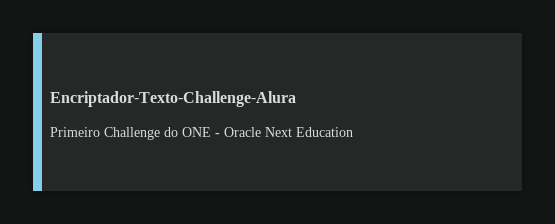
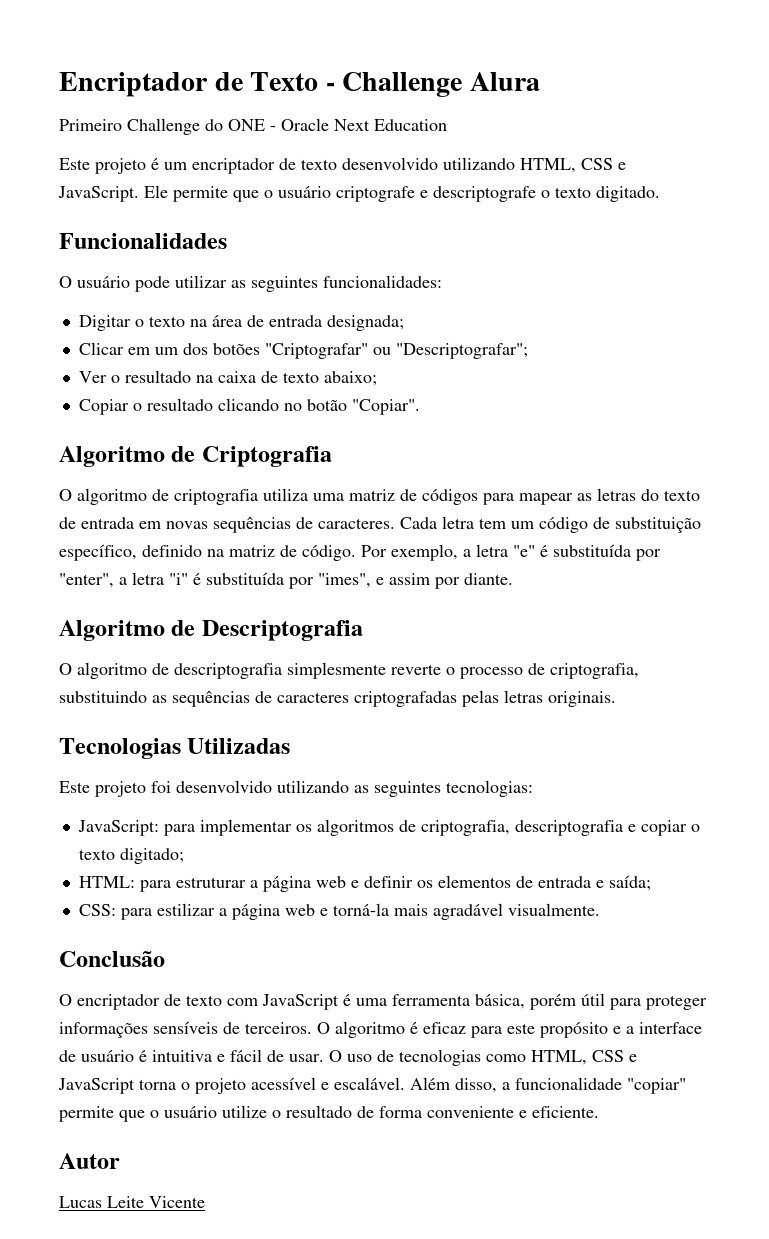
- Encriptador-Texto-Challenge-Alura
+ Encriptador de Texto - Challenge Alura
+ Este projeto é um encriptador de texto desenvolvido utilizando HTML, CSS e JavaScript. Ele permite que o usuário criptografe e descriptografe o texto digitado.
+ Funcionalidades
+ O usuário pode utilizar as seguintes funcionalidades:
+ Digitar o texto na área de entrada designada;
+ Clicar em um dos botões "Criptografar" ou "Descriptografar";
+ Ver o resultado na caixa de texto abaixo;
+ Copiar o resultado clicando no botão "Copiar".
+ Algoritmo de Criptografia
+ O algoritmo de criptografia utiliza uma matriz de códigos para mapear as letras do texto de entrada em novas sequências de caracteres. Cada letra tem um código de substituição específico, definido na matriz de código. Por exemplo, a letra "e" é substituída por "enter", a letra "i" é substituída por "imes", e assim por diante.
+ Algoritmo de Descriptografia
+ O algoritmo de descriptografia simplesmente reverte o processo de criptografia, substituindo as sequências de caracteres criptografadas pelas letras originais.
+ Tecnologias Utilizadas
+ Este projeto foi desenvolvido utilizando as seguintes tecnologias:
+ JavaScript: para implementar os algoritmos de criptografia, descriptografia e copiar o texto digitado;
+ HTML: para estruturar a página web e definir os elementos de entrada e saída;
+ CSS: para estilizar a página web e torná-la mais agradável visualmente.
+ Conclusão
+ O encriptador de texto com JavaScript é uma ferramenta básica, porém útil para proteger informações sensíveis de terceiros. O algoritmo é eficaz para este propósito e a interface de usuário é intuitiva e fácil de usar. O uso de tecnologias como HTML, CSS e JavaScript torna o projeto acessível e escalável. Além disso, a funcionalidade "copiar" permite que o usuário utilize o resultado de forma conveniente e eficiente.
+ Autor
+ Lucas Leite Vicente

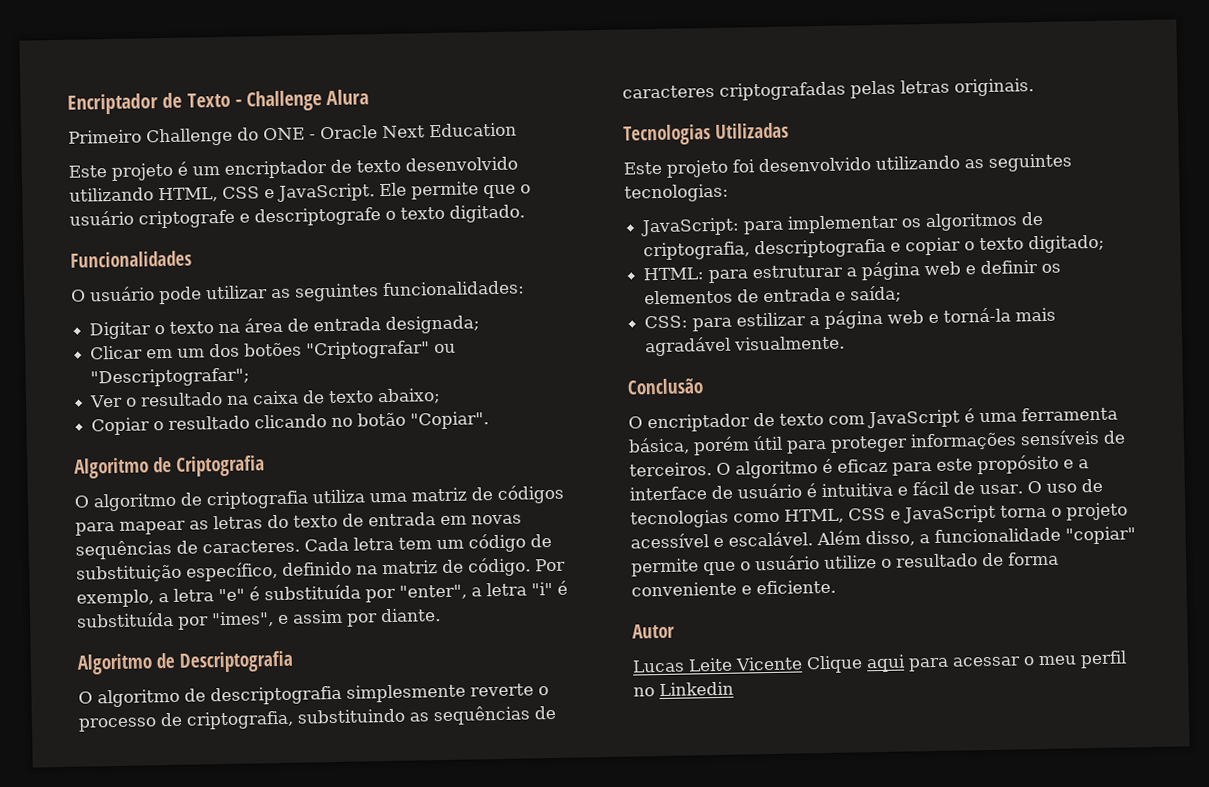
- Lucas Leite Vicente
+ Lucas Leite Vicente Clique aqui para acessar o meu perfil no Linkedin

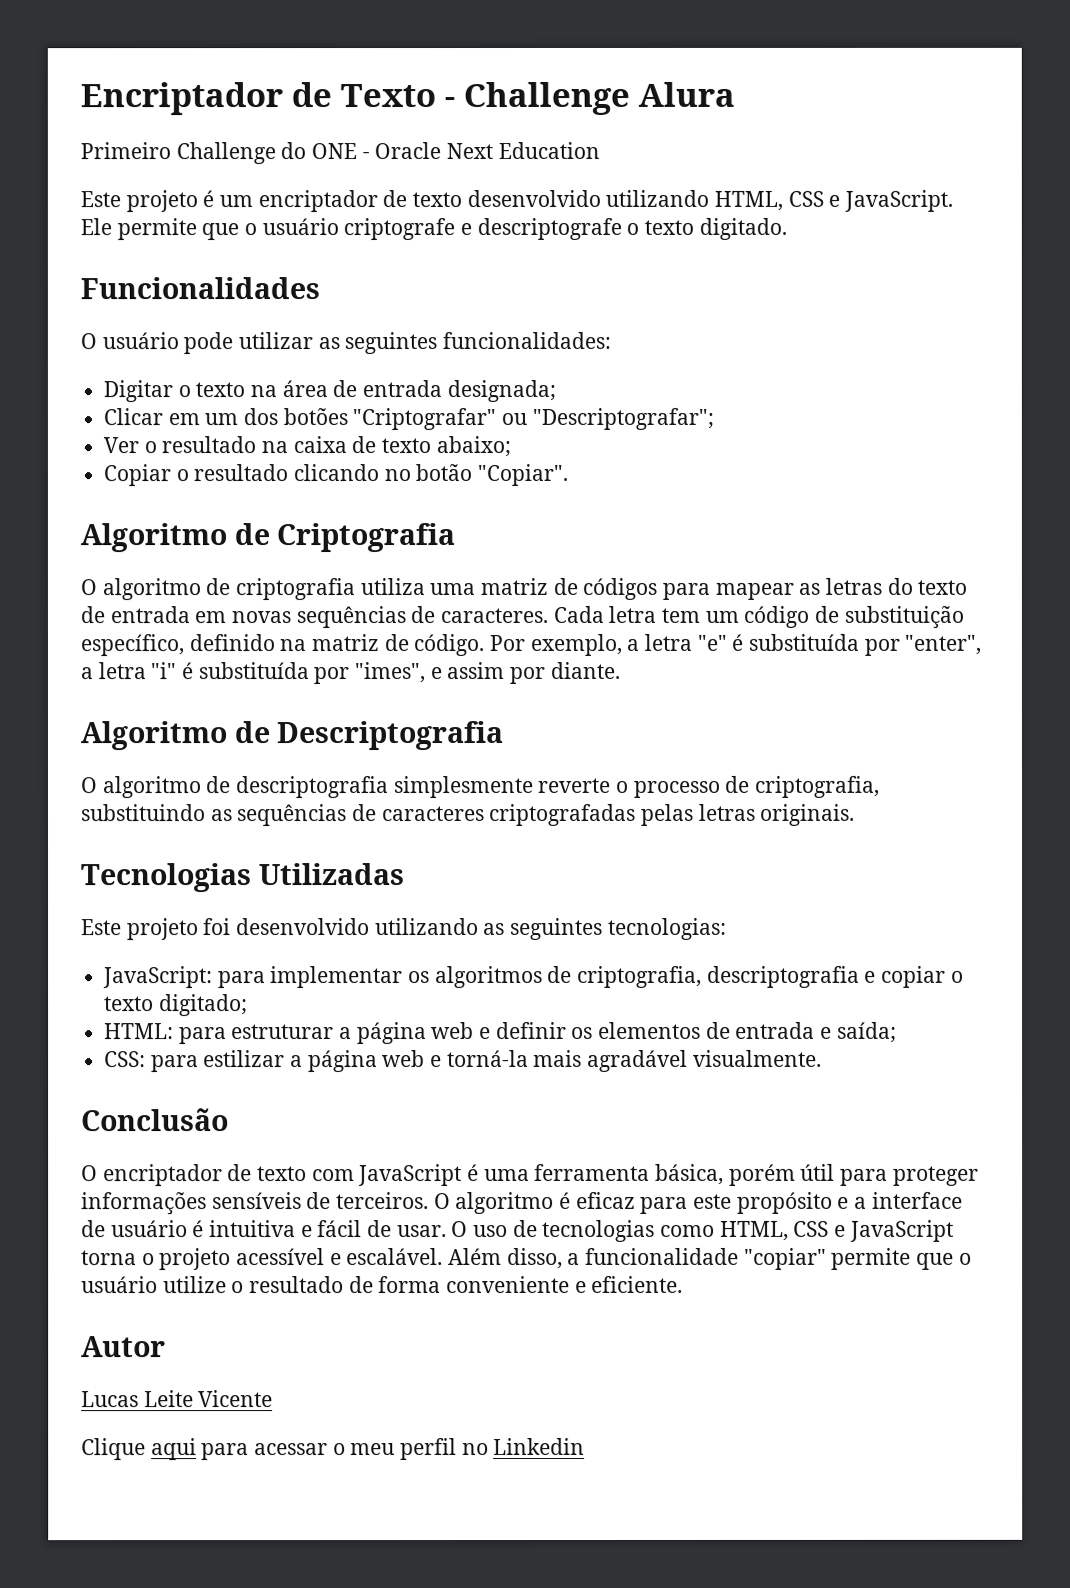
- Lucas Leite Vicente Clique aqui para acessar o meu perfil no Linkedin
+ Lucas Leite Vicente
+ Clique aqui para acessar o meu perfil no Linkedin

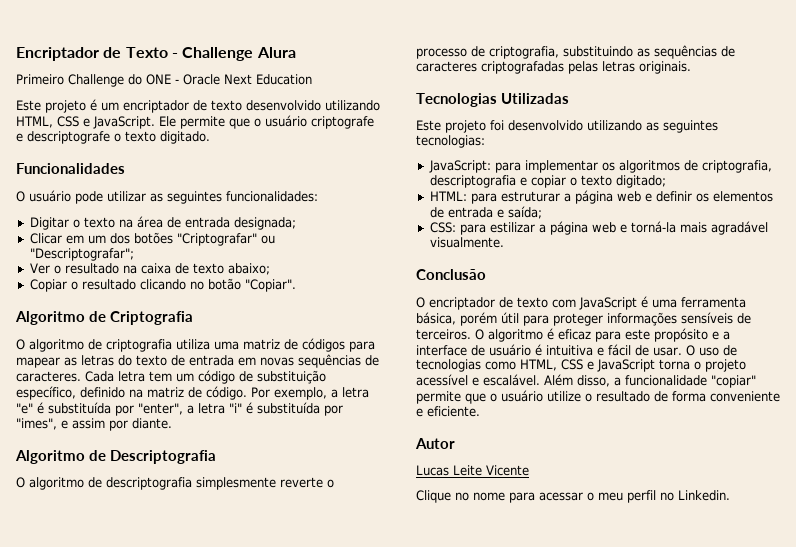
- Clique aqui para acessar o meu perfil no Linkedin
+ Clique no nome para acessar o meu perfil no Linkedin.

